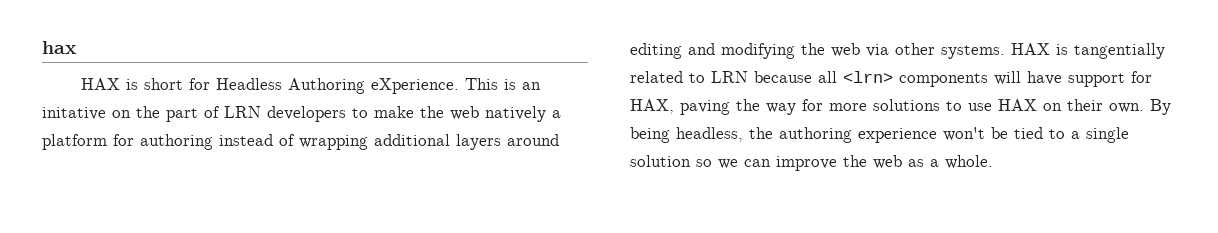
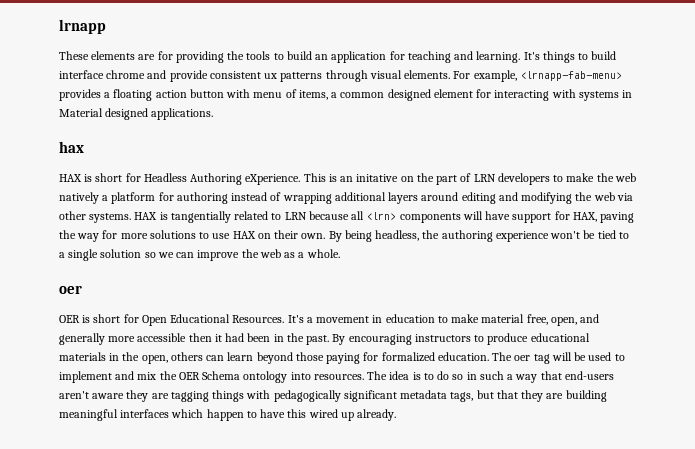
+ lrnapp
+ These elements are for providing the tools to build an application for teaching and learning. It's things to build interface chrome and provide consistent ux patterns through visual elements. For example, <lrnapp-fab-menu> provides a floating action button with menu of items, a common designed element for interacting with systems in Material designed applications.
  By being headless, the authoring experience won't be tied to a single solution so we can improve the web as a whole.
+ oer
+ OER is short for Open Educational Resources. It's a movement in education to make material free, open, and generally more accessible then it had been in the past. By encouraging instructors to produce educational materials in the open, others can learn beyond those paying for formalized education. The oer tag will be used to implement and mix the OER Schema ontology into resources. The idea is to do so in such a way that end-users aren't aware they are tagging things with pedagogically significant metadata tags, but that they are building meaningful interfaces which happen to have this wired up already.

